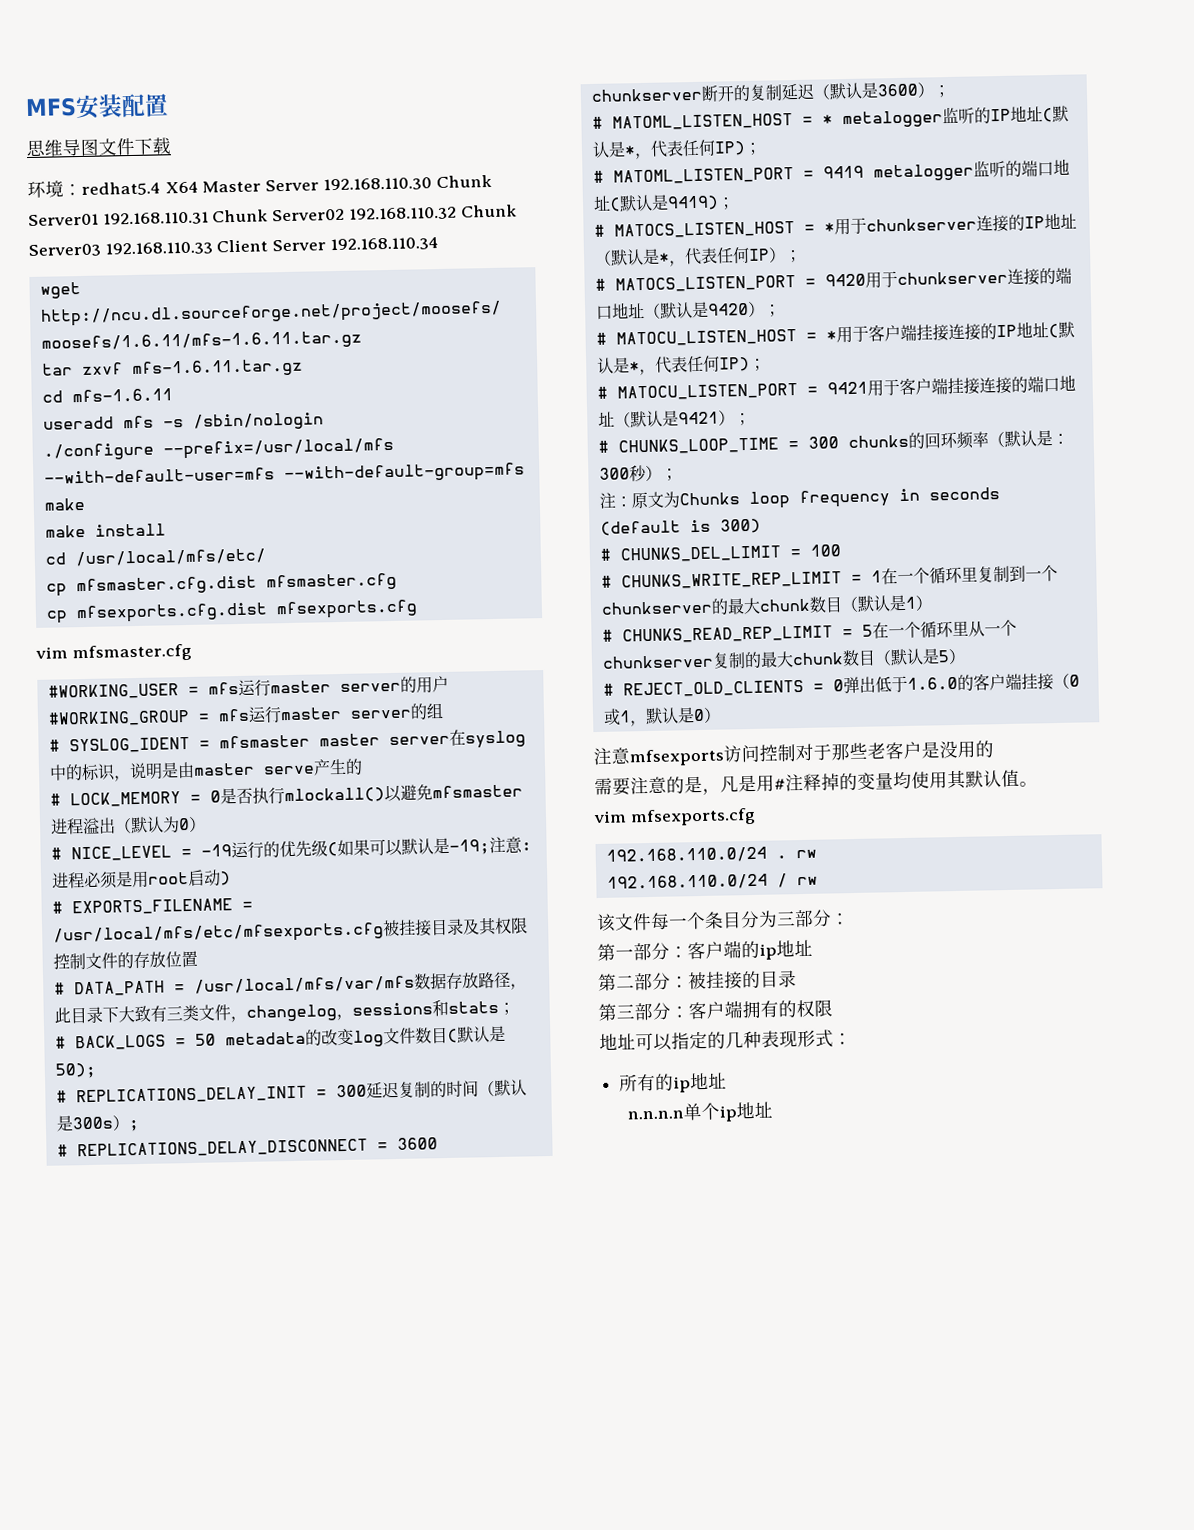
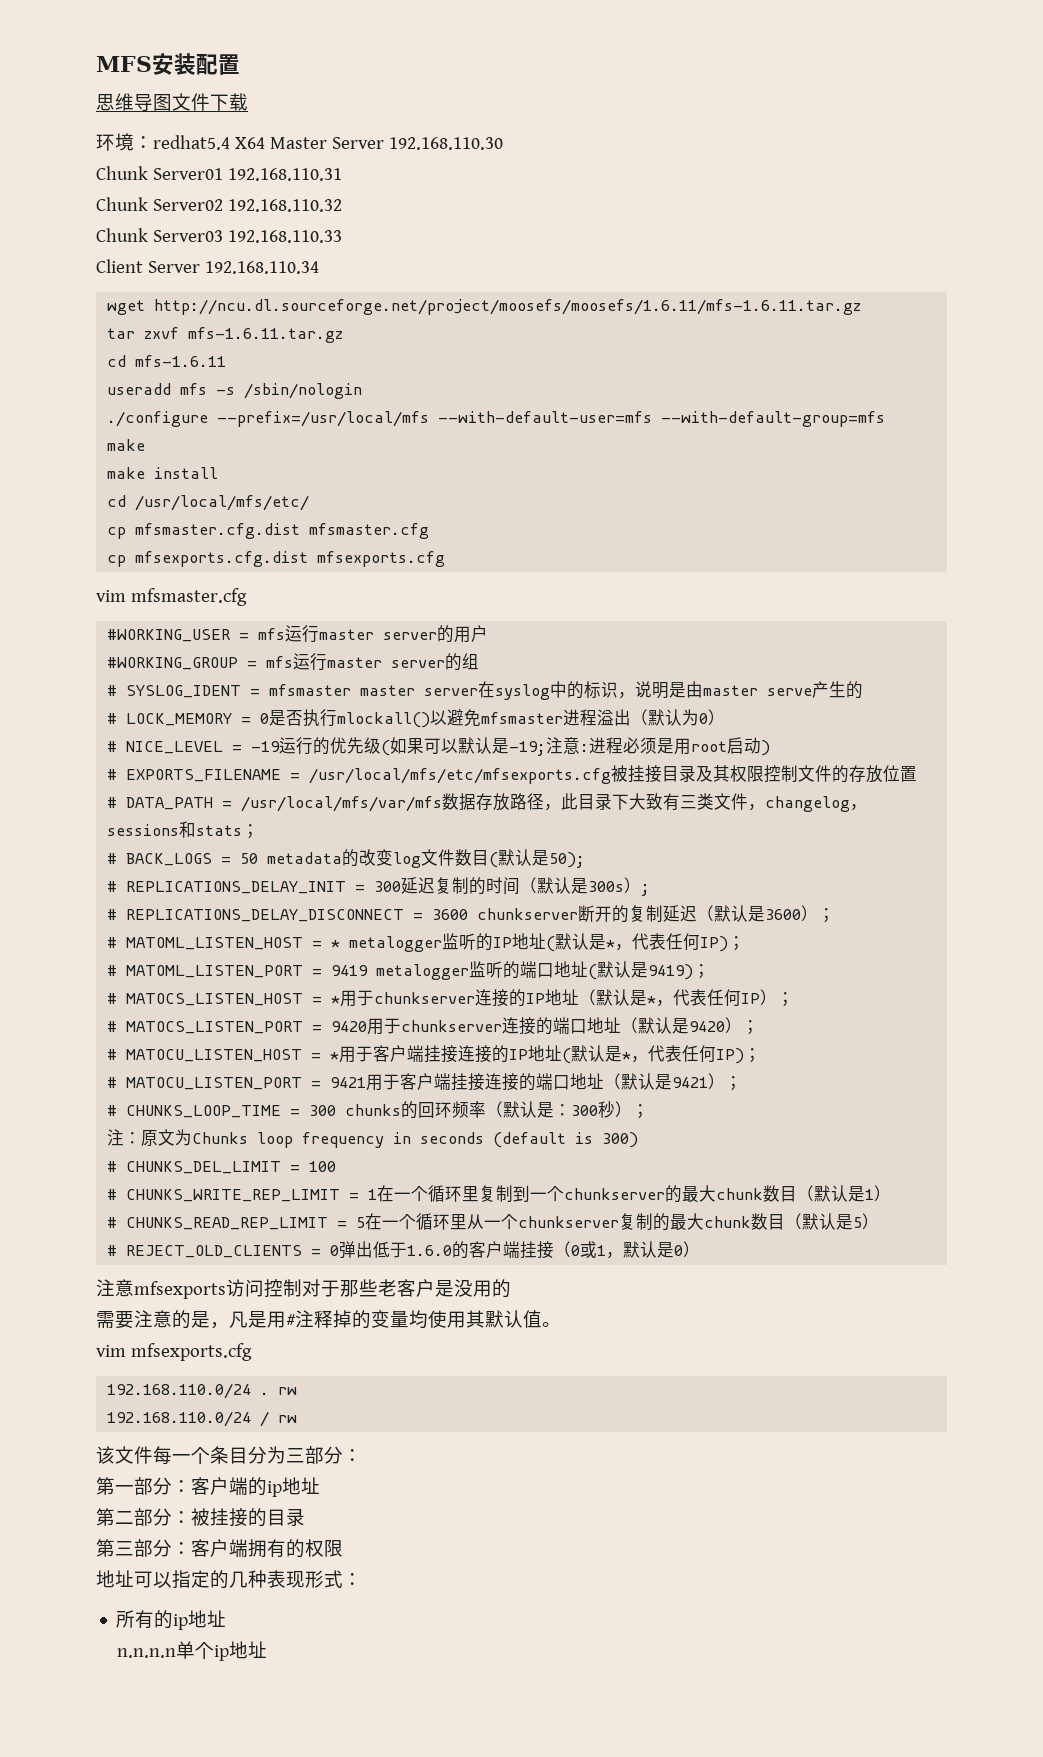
- 环境：redhat5.4 X64 Master Server 192.168.110.30 Chunk Server01 192.168.110.31 Chunk Server02 192.168.110.32 Chunk Server03 192.168.110.33 Client Server 192.168.110.34
+ 环境：redhat5.4 X64 Master Server 192.168.110.30
+ Chunk Server01 192.168.110.31
+ Chunk Server02 192.168.110.32
+ Chunk Server03 192.168.110.33
+ Client Server 192.168.110.34

